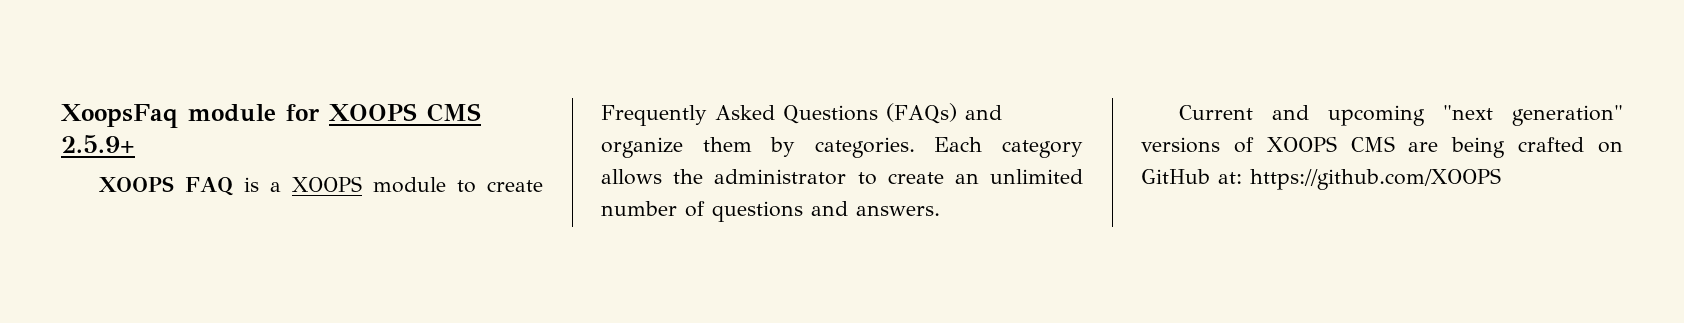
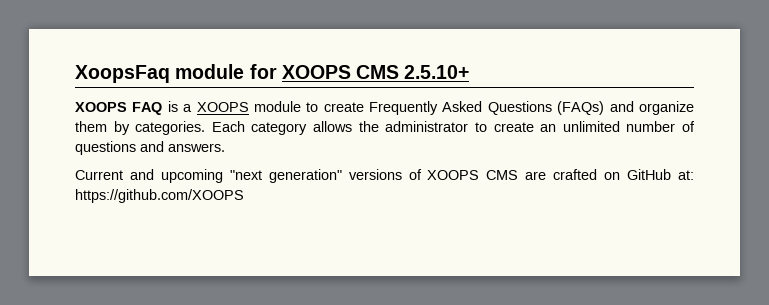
- XoopsFaq module for XOOPS CMS 2.5.9+
+ XoopsFaq module for XOOPS CMS 2.5.10+
- Current and upcoming "next generation" versions of XOOPS CMS are being crafted on GitHub at: https://github.com/XOOPS
+ Current and upcoming "next generation" versions of XOOPS CMS are crafted on GitHub at: https://github.com/XOOPS

